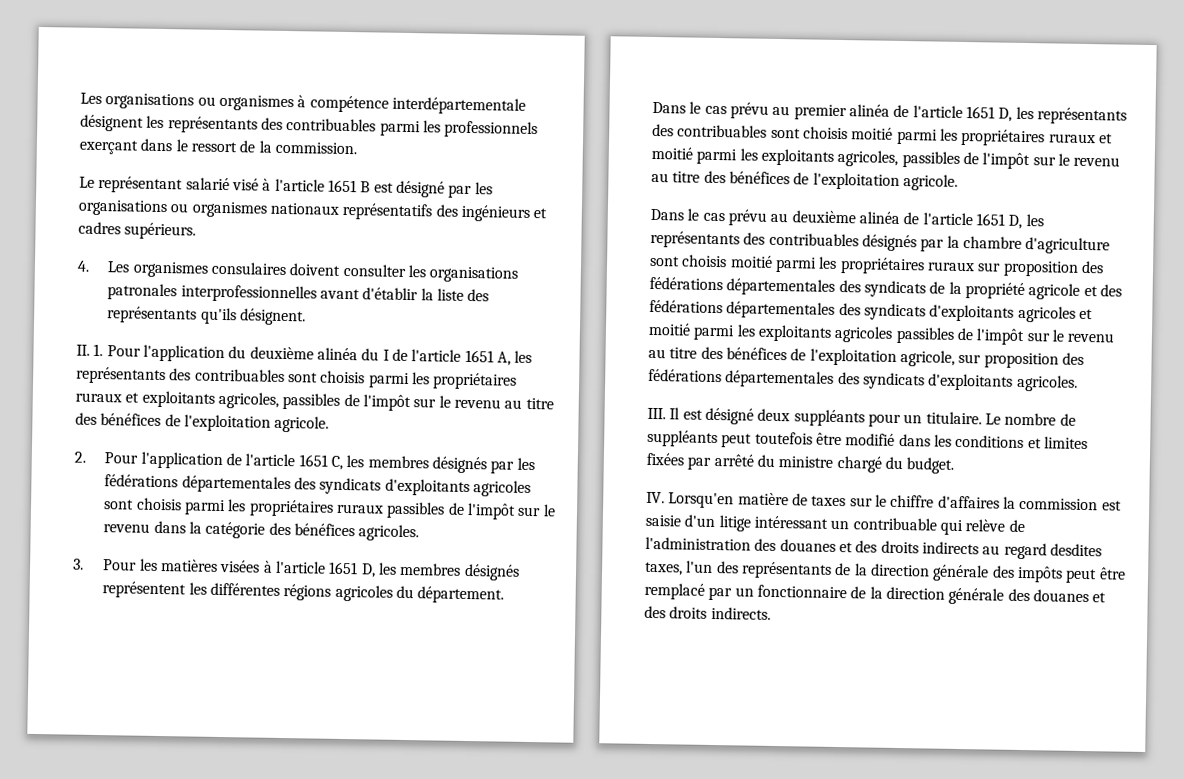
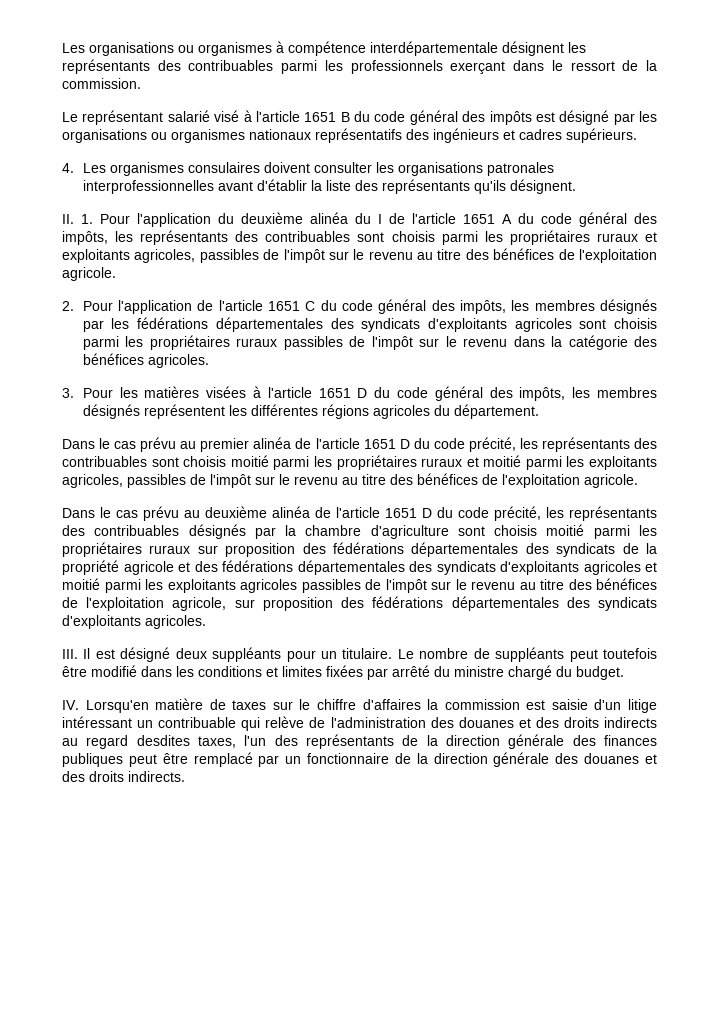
- Le représentant salarié visé à l'article 1651 B est désigné par les organisations ou organismes nationaux représentatifs des ingénieurs et cadres supérieurs.
+ Le représentant salarié visé à l'article 1651 B du code général des impôts est désigné par les organisations ou organismes nationaux représentatifs des ingénieurs et cadres supérieurs.
- II. 1. Pour l'application du deuxième alinéa du I de l'article 1651 A, les représentants des contribuables sont choisis parmi les propriétaires ruraux et exploitants agricoles, passibles de l'impôt sur le revenu au titre des bénéfices de l'exploitation agricole.
+ II. 1. Pour l'application du deuxième alinéa du I de l'article 1651 A du code général des impôts, les représentants des contribuables sont choisis parmi les propriétaires ruraux et exploitants agricoles, passibles de l'impôt sur le revenu au titre des bénéfices de l'exploitation agricole.
- 2. Pour l'application de l'article 1651 C, les membres désignés par les fédérations départementales des syndicats d'exploitants agricoles sont choisis parmi les propriétaires ruraux passibles de l'impôt sur le revenu dans la catégorie des bénéfices agricoles.
+ 2. Pour l'application de l'article 1651 C du code général des impôts, les membres désignés par les fédérations départementales des syndicats d'exploitants agricoles sont choisis parmi les propriétaires ruraux passibles de l'impôt sur le revenu dans la catégorie des bénéfices agricoles.
- 3. Pour les matières visées à l'article 1651 D, les membres désignés représentent les différentes régions agricoles du département.
+ 3. Pour les matières visées à l'article 1651 D du code général des impôts, les membres désignés représentent les différentes régions agricoles du département.
- Dans le cas prévu au premier alinéa de l'article 1651 D, les représentants des contribuables sont choisis moitié parmi les propriétaires ruraux et moitié parmi les exploitants agricoles, passibles de l'impôt sur le revenu au titre des bénéfices de l'exploitation agricole.
+ Dans le cas prévu au premier alinéa de l'article 1651 D du code précité, les représentants des contribuables sont choisis moitié parmi les propriétaires ruraux et moitié parmi les exploitants agricoles, passibles de l'impôt sur le revenu au titre des bénéfices de l'exploitation agricole.
- Dans le cas prévu au deuxième alinéa de l'article 1651 D, les représentants des contribuables désignés par la chambre d'agriculture sont choisis moitié parmi les propriétaires ruraux sur proposition des fédérations départementales des syndicats de la propriété agricole et des fédérations départementales des syndicats d'exploitants agricoles et moitié parmi les exploitants agricoles passibles de l'impôt sur le revenu au titre des bénéfices de l'exploitation agricole, sur proposition des fédérations départementales des syndicats d'exploitants agricoles.
+ Dans le cas prévu au deuxième alinéa de l'article 1651 D du code précité, les représentants des contribuables désignés par la chambre d'agriculture sont choisis moitié parmi les propriétaires ruraux sur proposition des fédérations départementales des syndicats de la propriété agricole et des fédérations départementales des syndicats d'exploitants agricoles et moitié parmi les exploitants agricoles passibles de l'impôt sur le revenu au titre des bénéfices de l'exploitation agricole, sur proposition des fédérations départementales des syndicats d'exploitants agricoles.
- IV. Lorsqu'en matière de taxes sur le chiffre d'affaires la commission est saisie d'un litige intéressant un contribuable qui relève de l'administration des douanes et des droits indirects au regard desdites taxes, l'un des représentants de la direction générale des impôts peut être remplacé par un fonctionnaire de la direction générale des douanes et des droits indirects.
+ IV. Lorsqu'en matière de taxes sur le chiffre d'affaires la commission est saisie d'un litige intéressant un contribuable qui relève de l'administration des douanes et des droits indirects au regard desdites taxes, l'un des représentants de la direction générale des finances publiques peut être remplacé par un fonctionnaire de la direction générale des douanes et des droits indirects.

